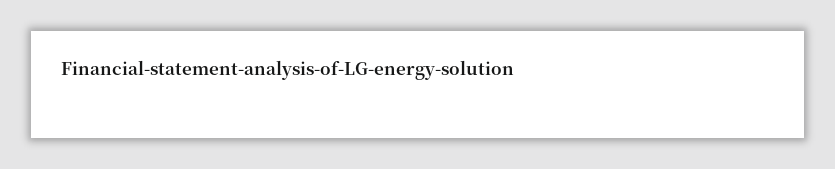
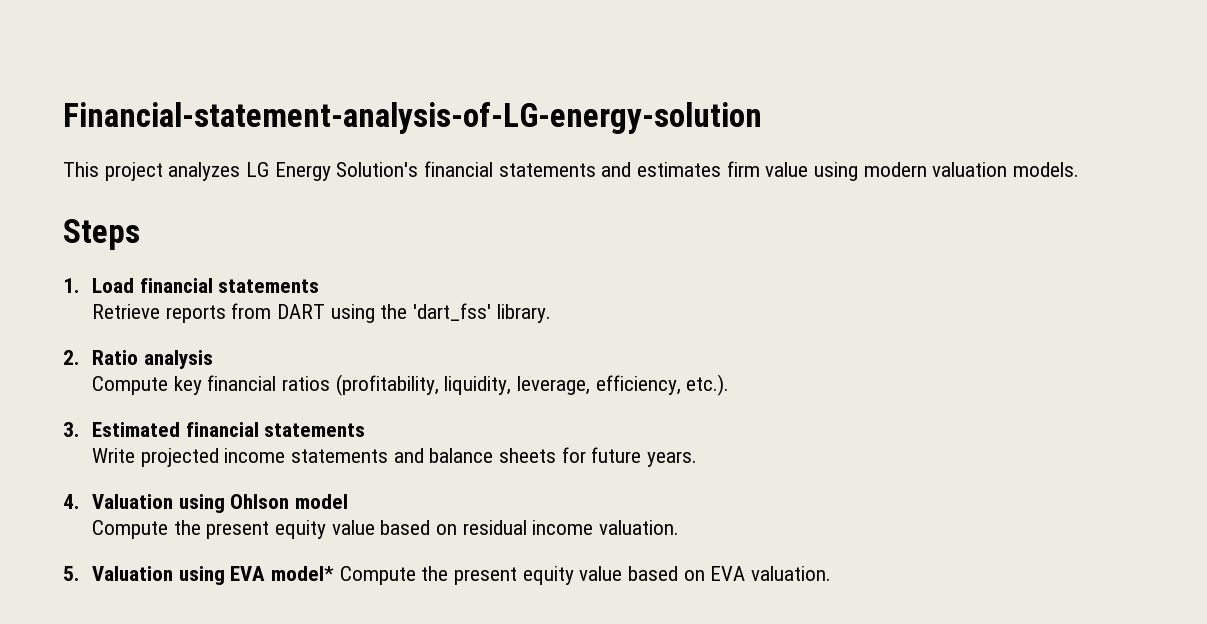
+ This project analyzes LG Energy Solution's financial statements and estimates firm value using modern valuation models.
+ Steps
+ 1. Load financial statements
+ Retrieve reports from DART using the 'dart_fss' library.
+ 2. Ratio analysis
+ Compute key financial ratios (profitability, liquidity, leverage, efficiency, etc.).
+ 3. Estimated financial statements
+ Write projected income statements and balance sheets for future years.
+ 4. Valuation using Ohlson model
+ Compute the present equity value based on residual income valuation.
+ 5. Valuation using EVA model* Compute the present equity value based on EVA valuation.

